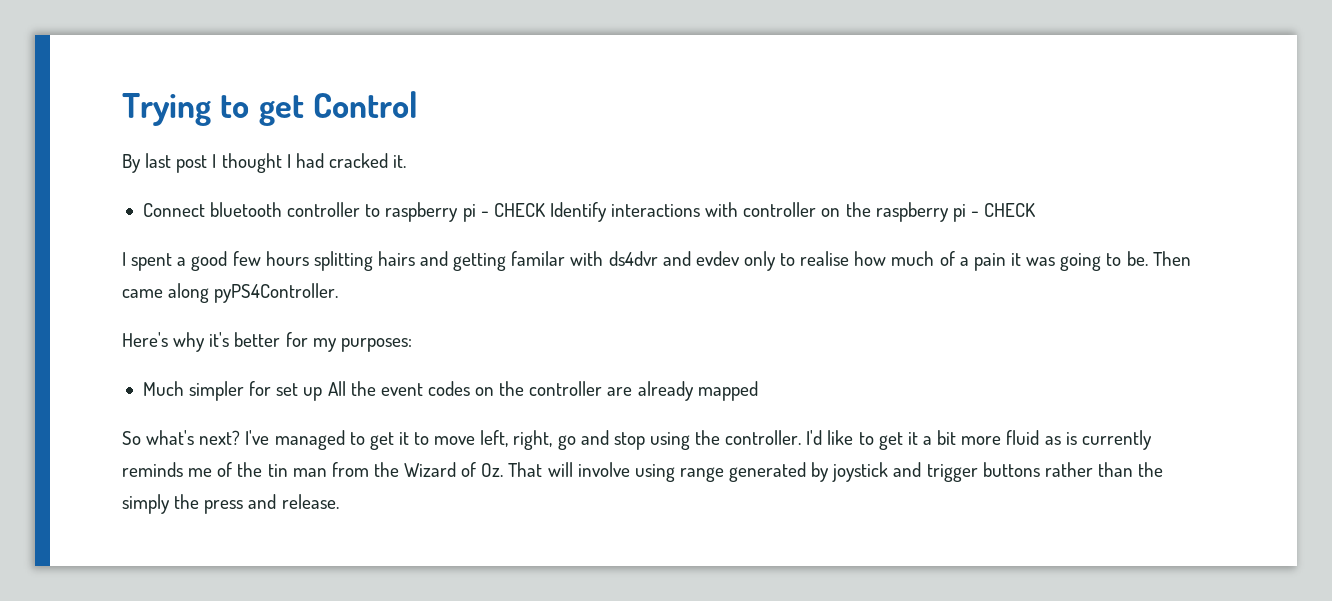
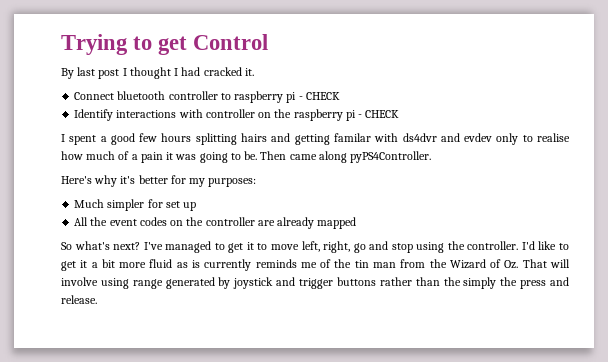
- Connect bluetooth controller to raspberry pi - CHECK Identify interactions with controller on the raspberry pi - CHECK
+ Connect bluetooth controller to raspberry pi - CHECK
+ Identify interactions with controller on the raspberry pi - CHECK
- Much simpler for set up All the event codes on the controller are already mapped
+ Much simpler for set up
+ All the event codes on the controller are already mapped

